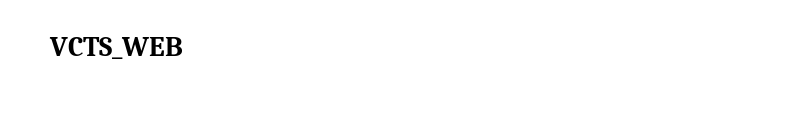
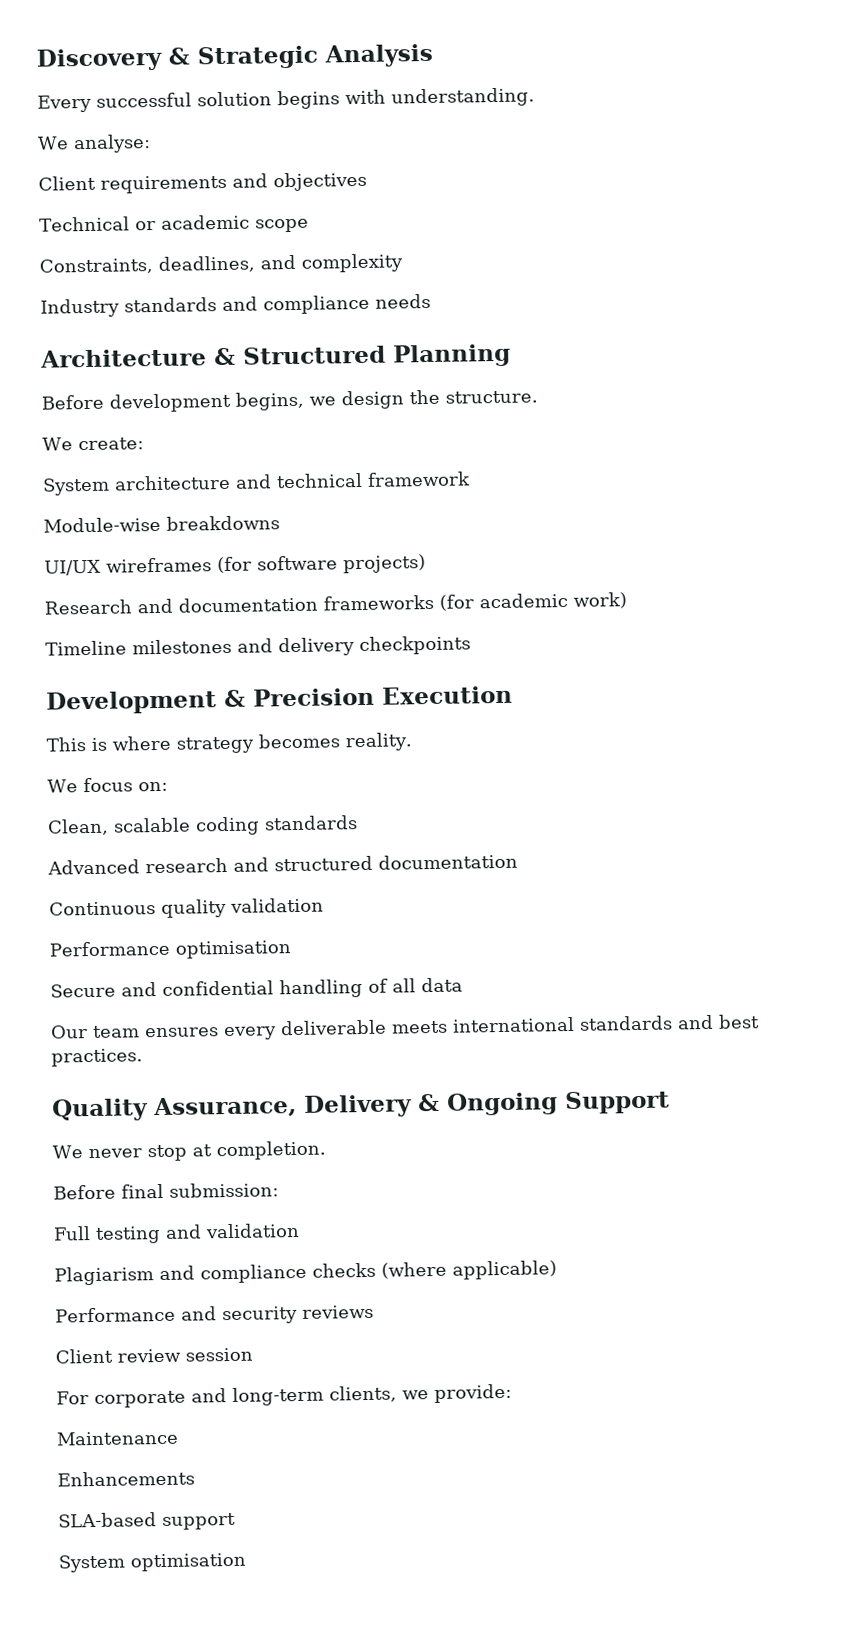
- VCTS_WEB
+ Discovery & Strategic Analysis
+ Every successful solution begins with understanding.
+ We analyse:
+ Client requirements and objectives
+ Technical or academic scope
+ Constraints, deadlines, and complexity
+ Industry standards and compliance needs
+ Architecture & Structured Planning
+ Before development begins, we design the structure.
+ We create:
+ System architecture and technical framework
+ Module-wise breakdowns
+ UI/UX wireframes (for software projects)
+ Research and documentation frameworks (for academic work)
+ Timeline milestones and delivery checkpoints
+ Development & Precision Execution
+ This is where strategy becomes reality.
+ We focus on:
+ Clean, scalable coding standards
+ Advanced research and structured documentation
+ Continuous quality validation
+ Performance optimisation
+ Secure and confidential handling of all data
+ Our team ensures every deliverable meets international standards and best practices.
+ Quality Assurance, Delivery & Ongoing Support
+ We never stop at completion.
+ Before final submission:
+ Full testing and validation
+ Plagiarism and compliance checks (where applicable)
+ Performance and security reviews
+ Client review session
+ For corporate and long-term clients, we provide:
+ Maintenance
+ Enhancements
+ SLA-based support
+ System optimisation

